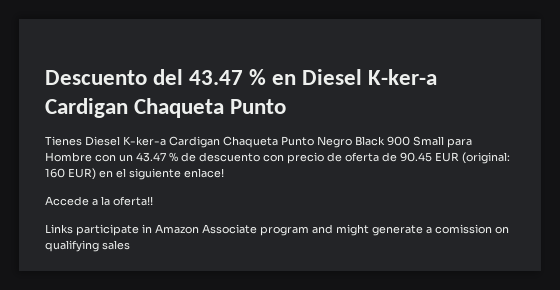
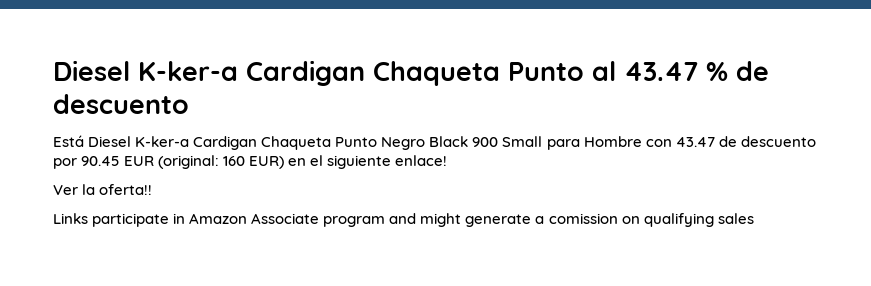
- Descuento del 43.47 % en Diesel K-ker-a Cardigan Chaqueta Punto
- Tienes Diesel K-ker-a Cardigan Chaqueta Punto Negro Black 900 Small para Hombre con un 43.47 % de descuento con precio de oferta de 90.45 EUR (original: 160 EUR) en el siguiente enlace!
+ Diesel K-ker-a Cardigan Chaqueta Punto al 43.47 % de descuento
+ Está Diesel K-ker-a Cardigan Chaqueta Punto Negro Black 900 Small para Hombre con 43.47 de descuento por 90.45 EUR (original: 160 EUR) en el siguiente enlace!
- Accede a la oferta!!
+ Ver la oferta!!

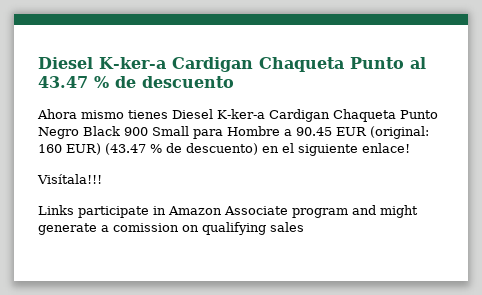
- Está Diesel K-ker-a Cardigan Chaqueta Punto Negro Black 900 Small para Hombre con 43.47 de descuento por 90.45 EUR (original: 160 EUR) en el siguiente enlace!
+ Ahora mismo tienes Diesel K-ker-a Cardigan Chaqueta Punto Negro Black 900 Small para Hombre a 90.45 EUR (original: 160 EUR) (43.47 % de descuento) en el siguiente enlace!
- Ver la oferta!!
+ Visítala!!!

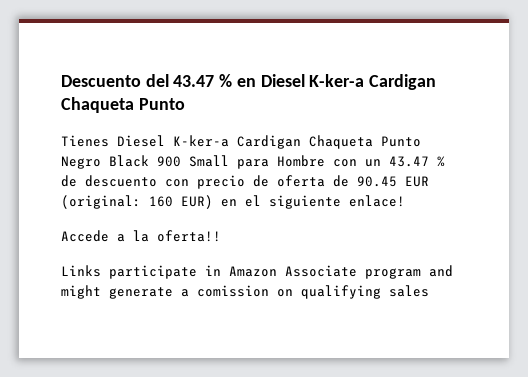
- Diesel K-ker-a Cardigan Chaqueta Punto al 43.47 % de descuento
- Ahora mismo tienes Diesel K-ker-a Cardigan Chaqueta Punto Negro Black 900 Small para Hombre a 90.45 EUR (original: 160 EUR) (43.47 % de descuento) en el siguiente enlace!
+ Descuento del 43.47 % en Diesel K-ker-a Cardigan Chaqueta Punto
+ Tienes Diesel K-ker-a Cardigan Chaqueta Punto Negro Black 900 Small para Hombre con un 43.47 % de descuento con precio de oferta de 90.45 EUR (original: 160 EUR) en el siguiente enlace!
- Visítala!!!
+ Accede a la oferta!!

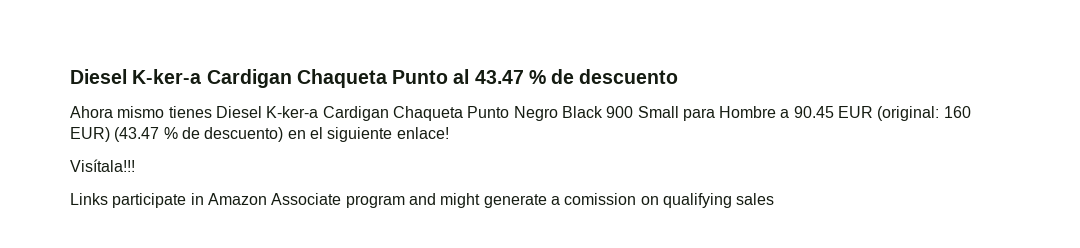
- Descuento del 43.47 % en Diesel K-ker-a Cardigan Chaqueta Punto
- Tienes Diesel K-ker-a Cardigan Chaqueta Punto Negro Black 900 Small para Hombre con un 43.47 % de descuento con precio de oferta de 90.45 EUR (original: 160 EUR) en el siguiente enlace!
+ Diesel K-ker-a Cardigan Chaqueta Punto al 43.47 % de descuento
+ Ahora mismo tienes Diesel K-ker-a Cardigan Chaqueta Punto Negro Black 900 Small para Hombre a 90.45 EUR (original: 160 EUR) (43.47 % de descuento) en el siguiente enlace!
- Accede a la oferta!!
+ Visítala!!!

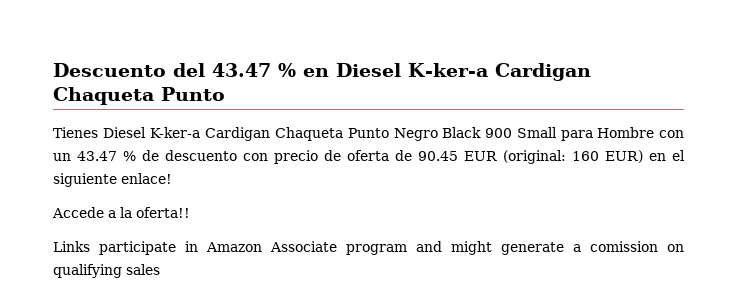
- Diesel K-ker-a Cardigan Chaqueta Punto al 43.47 % de descuento
- Ahora mismo tienes Diesel K-ker-a Cardigan Chaqueta Punto Negro Black 900 Small para Hombre a 90.45 EUR (original: 160 EUR) (43.47 % de descuento) en el siguiente enlace!
+ Descuento del 43.47 % en Diesel K-ker-a Cardigan Chaqueta Punto
+ Tienes Diesel K-ker-a Cardigan Chaqueta Punto Negro Black 900 Small para Hombre con un 43.47 % de descuento con precio de oferta de 90.45 EUR (original: 160 EUR) en el siguiente enlace!
- Visítala!!!
+ Accede a la oferta!!

